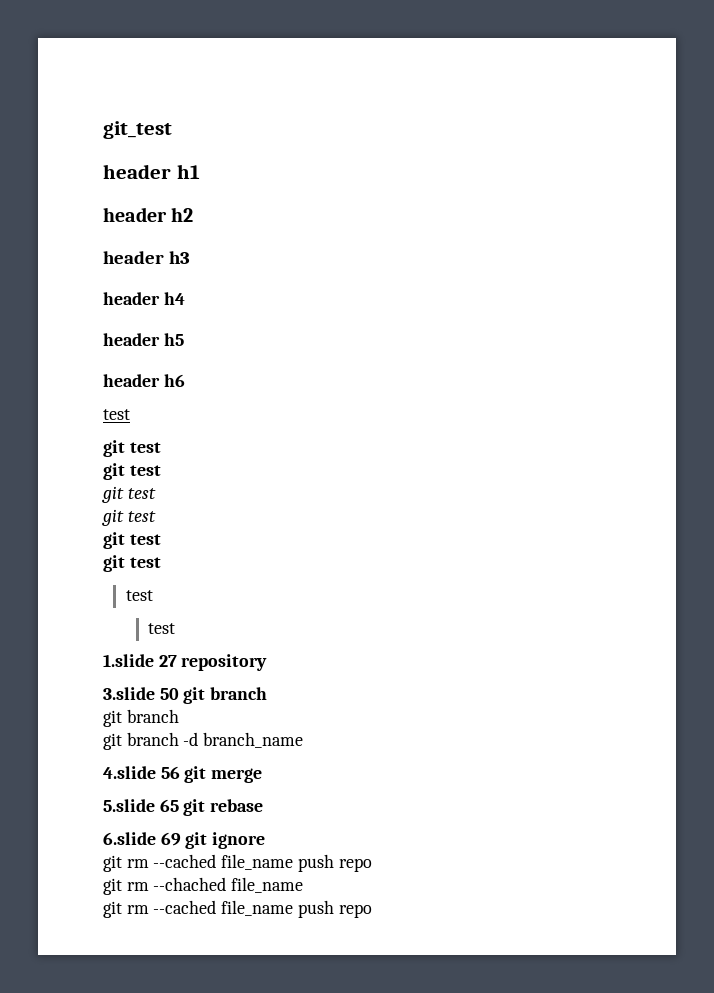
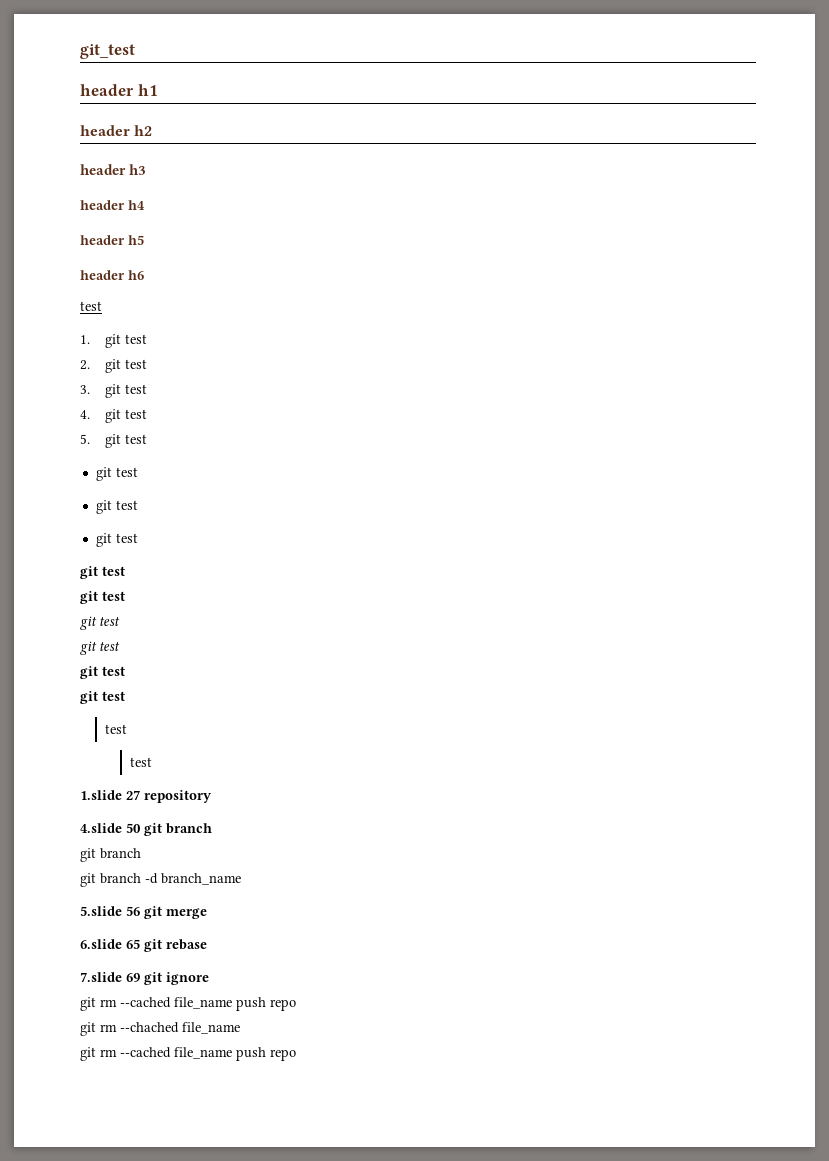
+ 1. git test
+ 2. git test
+ 3. git test
+ 4. git test
+ 5. git test
+ git test
+ git test
+ git test
- 3.slide 50 git branch
+ 4.slide 50 git branch
- 4.slide 56 git merge
+ 5.slide 56 git merge
- 5.slide 65 git rebase
+ 6.slide 65 git rebase
- 6.slide 69 git ignore
+ 7.slide 69 git ignore

